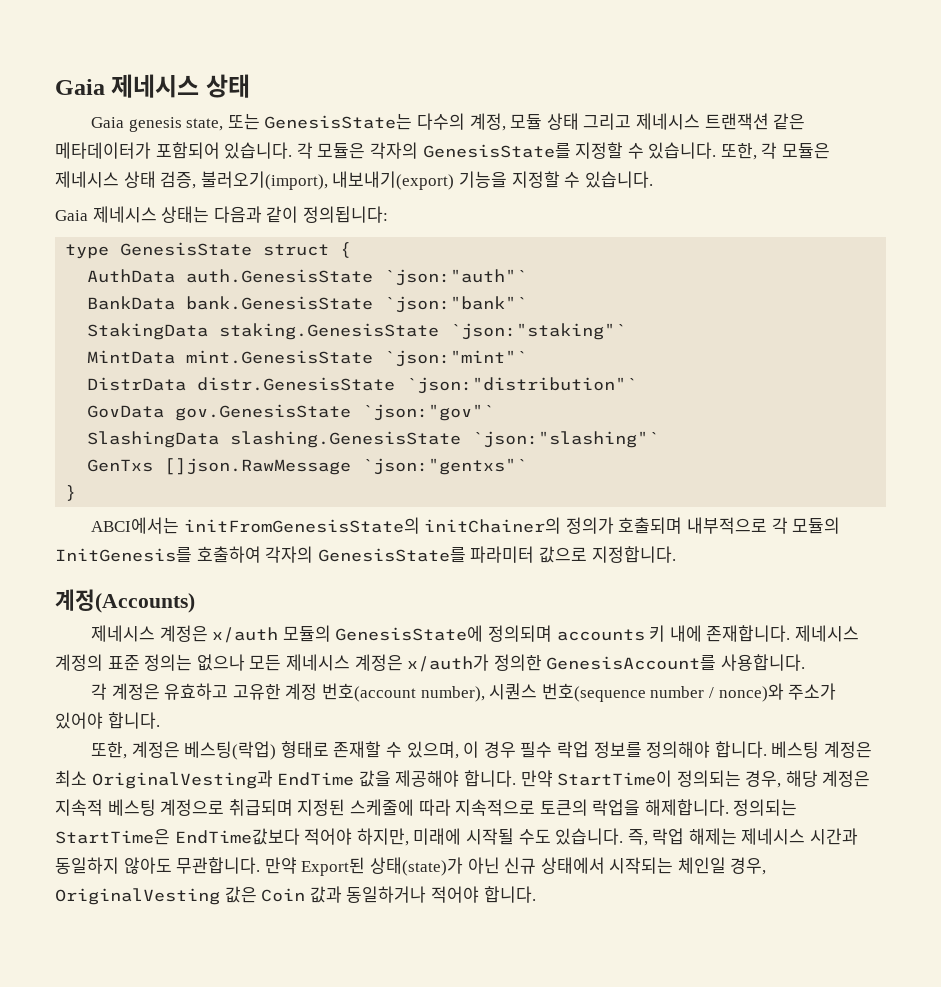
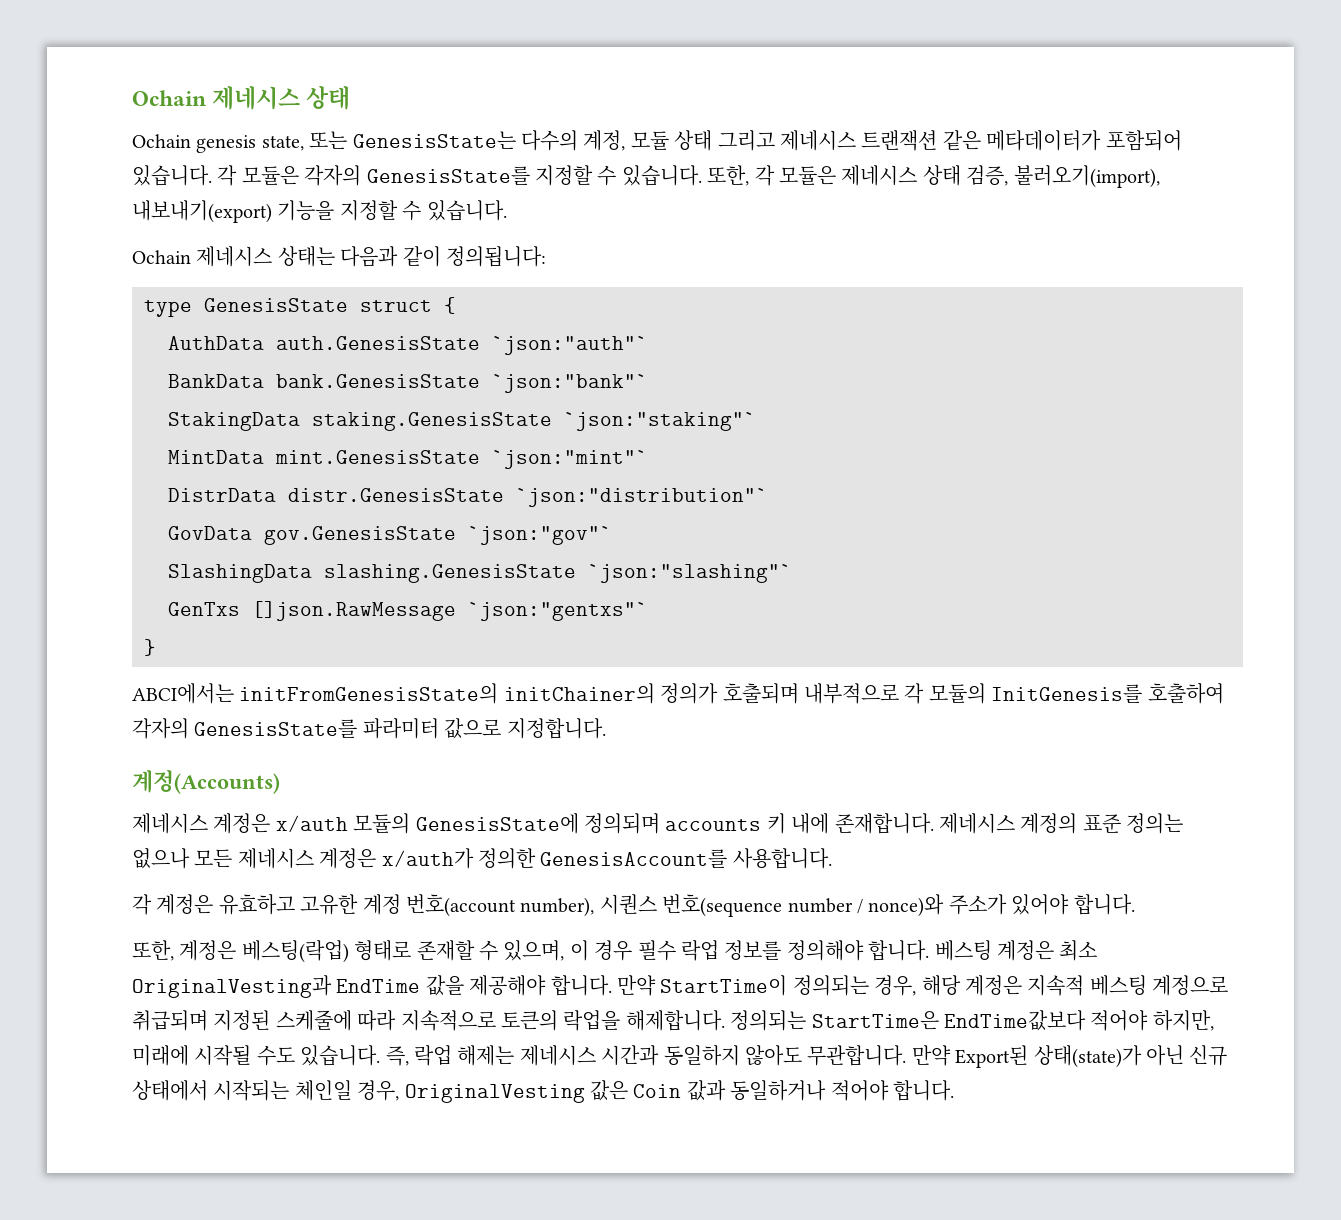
- Gaia 제네시스 상태
+ Ochain 제네시스 상태
- Gaia genesis state, 또는 GenesisState는 다수의 계정, 모듈 상태 그리고 제네시스 트랜잭션 같은 메타데이터가 포함되어 있습니다.
+ Ochain genesis state, 또는 GenesisState는 다수의 계정, 모듈 상태 그리고 제네시스 트랜잭션 같은 메타데이터가 포함되어 있습니다.
- Gaia 제네시스 상태는 다음과 같이 정의됩니다:
+ Ochain 제네시스 상태는 다음과 같이 정의됩니다:

